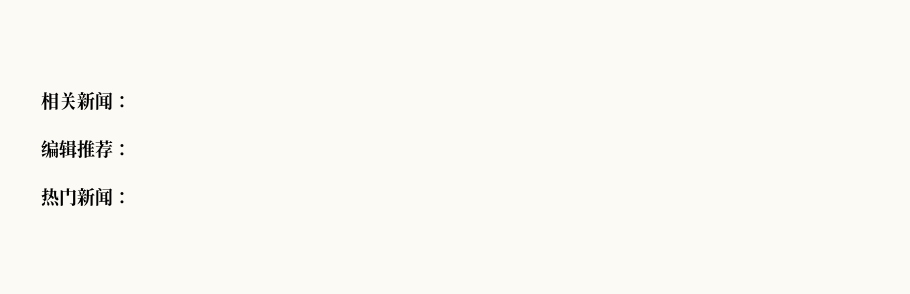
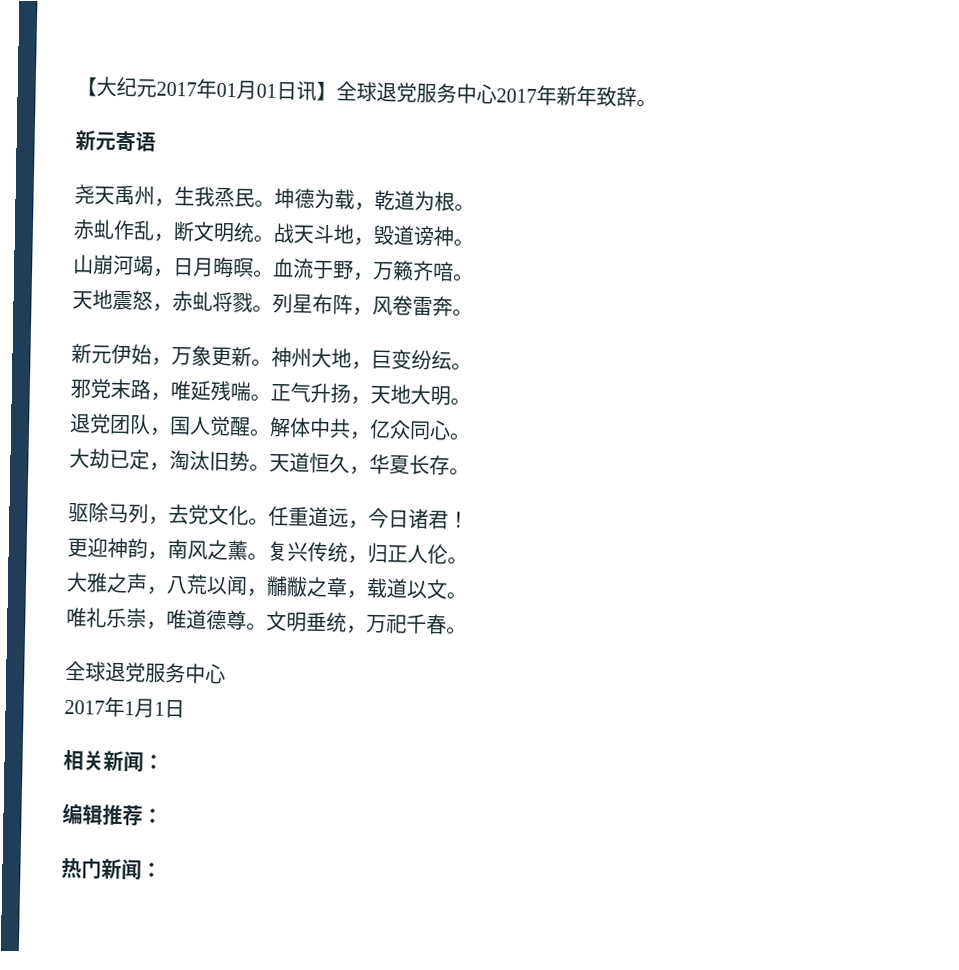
+ 【大纪元2017年01月01日讯】全球退党服务中心2017年新年致辞。
+ 新元寄语
+ 尧天禹州，生我烝民。坤德为载，乾道为根。
+ 赤虬作乱，断文明统。战天斗地，毁道谤神。
+ 山崩河竭，日月晦暝。血流于野，万籁齐喑。
+ 天地震怒，赤虬将戮。列星布阵，风卷雷奔。
+ 新元伊始，万象更新。神州大地，巨变纷纭。
+ 邪党末路，唯延残喘。正气升扬，天地大明。
+ 退党团队，国人觉醒。解体中共，亿众同心。
+ 大劫已定，淘汰旧势。天道恒久，华夏长存。
+ 驱除马列，去党文化。任重道远，今日诸君！
+ 更迎神韵，南风之薰。复兴传统，归正人伦。
+ 大雅之声，八荒以闻，黼黻之章，载道以文。
+ 唯礼乐崇，唯道德尊。文明垂统，万祀千春。
+ 全球退党服务中心
+ 2017年1月1日

